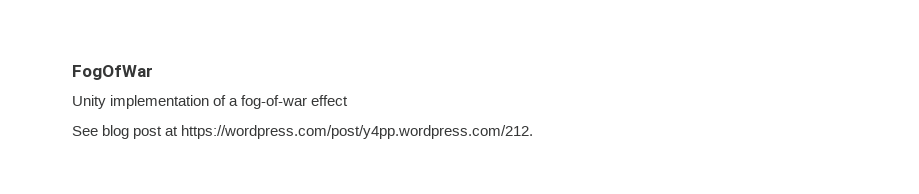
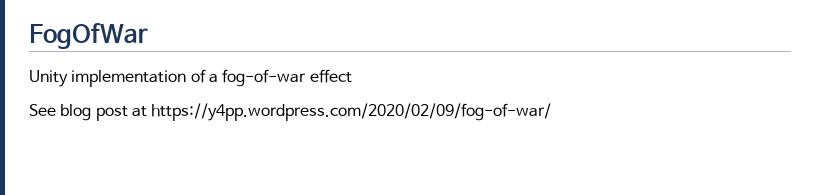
- See blog post at https://wordpress.com/post/y4pp.wordpress.com/212.
+ See blog post at https://y4pp.wordpress.com/2020/02/09/fog-of-war/

